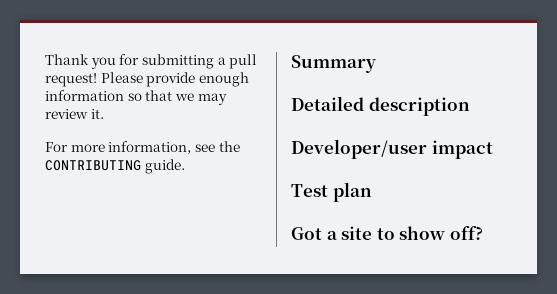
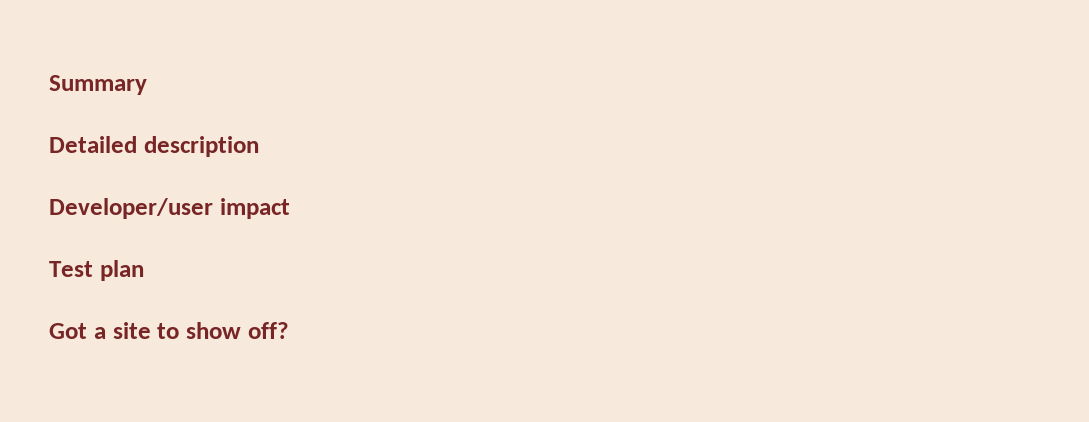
- Thank you for submitting a pull request! Please provide enough information so that we may review it.
- For more information, see the CONTRIBUTING guide.

